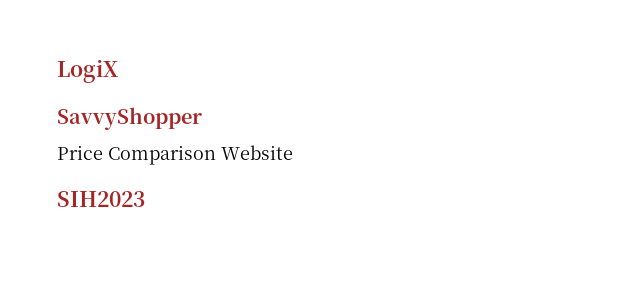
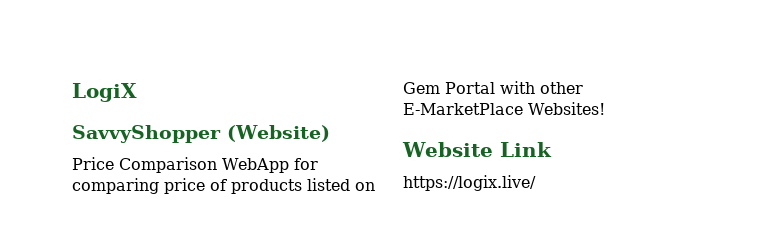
- SavvyShopper
+ SavvyShopper (Website)
- Price Comparison Website
- SIH2023
+ Price Comparison WebApp for comparing price of products listed on Gem Portal with other E-MarketPlace Websites!
+ Website Link
+ https://logix.live/

